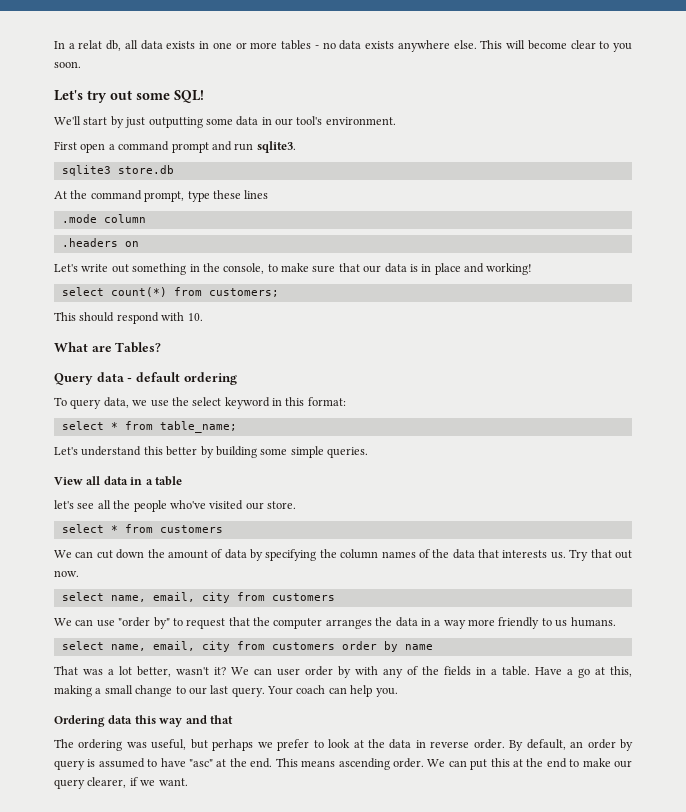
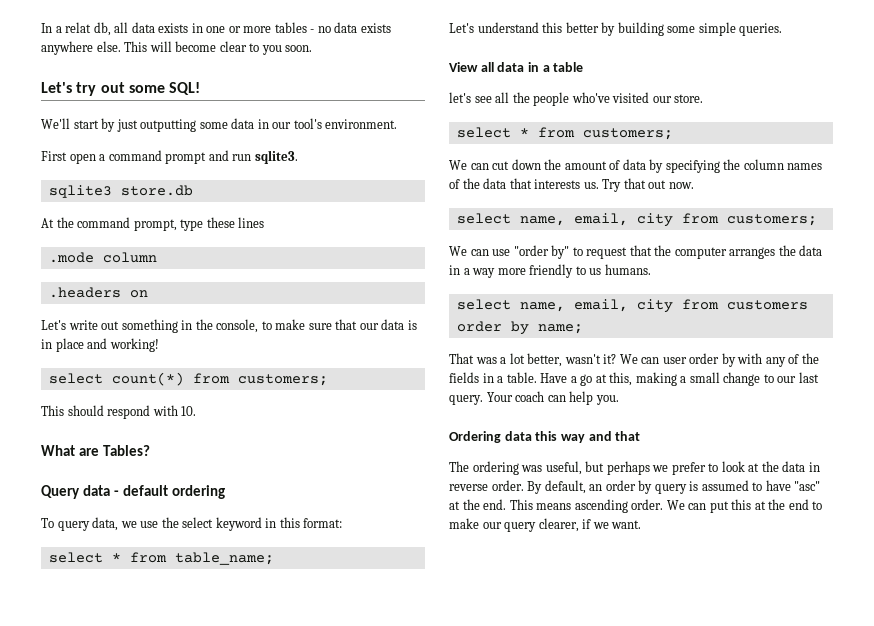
- select * from customers
+ select * from customers;
  Try that out now.
- select name, email, city from customers
+ select name, email, city from customers;
- select name, email, city from customers order by name
+ select name, email, city from customers order by name;

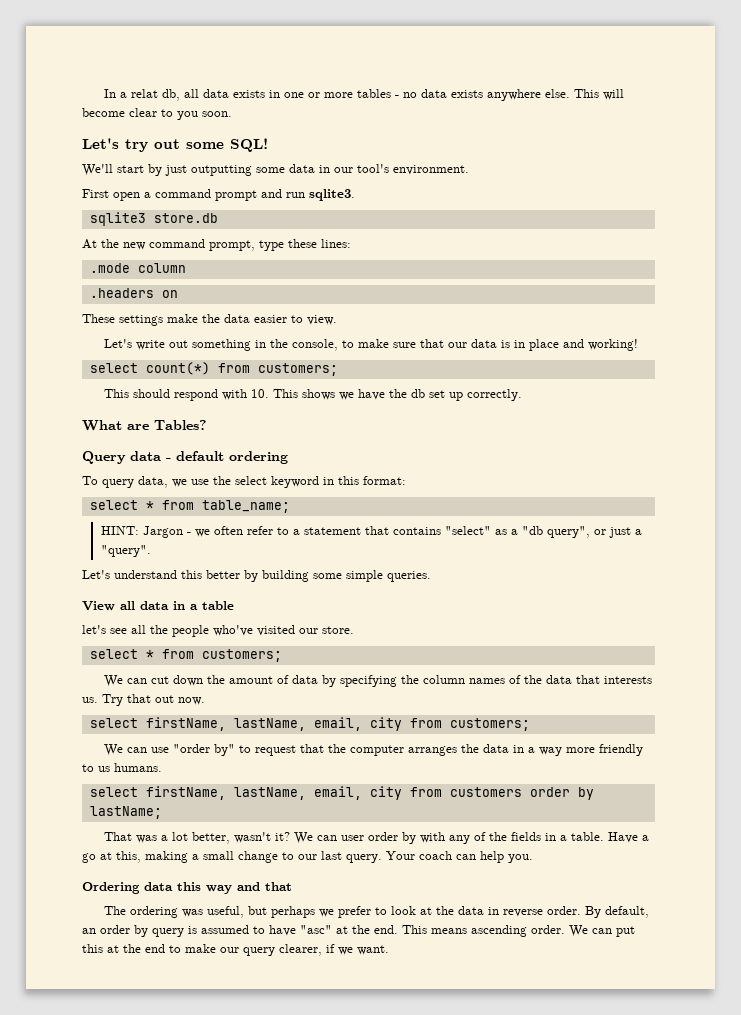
- At the command prompt, type these lines
+ At the new command prompt, type these lines:
+ These settings make the data easier to view.
- This should respond with 10.
+ This should respond with 10. This shows we have the db set up correctly.
+ HINT: Jargon - we often refer to a statement that contains "select" as a "db query", or just a "query".
- select name, email, city from customers;
+ select firstName, lastName, email, city from customers;
- select name, email, city from customers order by name;
+ select firstName, lastName, email, city from customers order by lastName;

